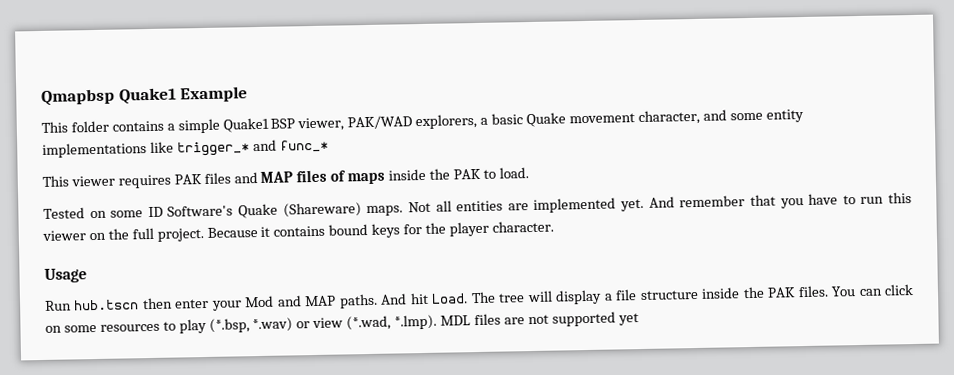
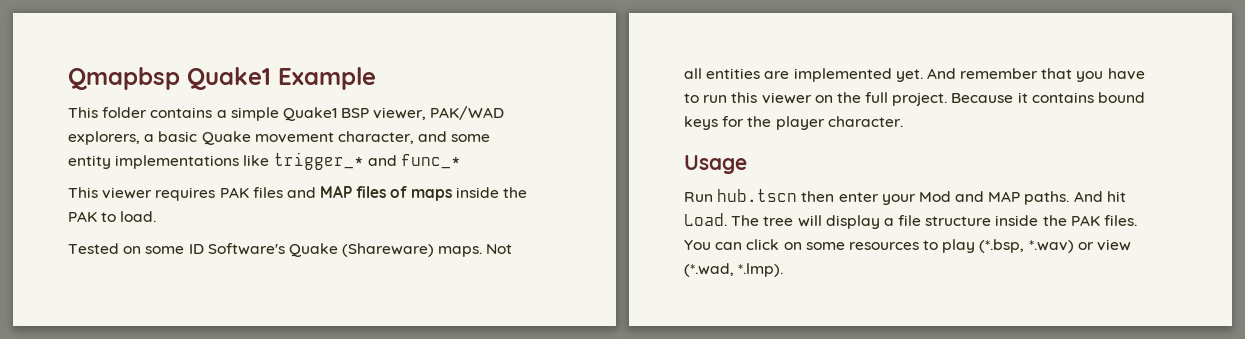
- You can click on some resources to play (*.bsp, *.wav) or view (*.wad, *.lmp). MDL files are not supported yet
+ You can click on some resources to play (*.bsp, *.wav) or view (*.wad, *.lmp).

